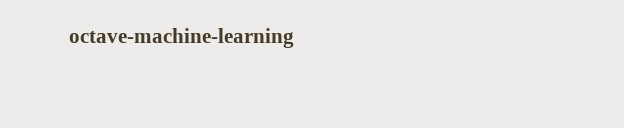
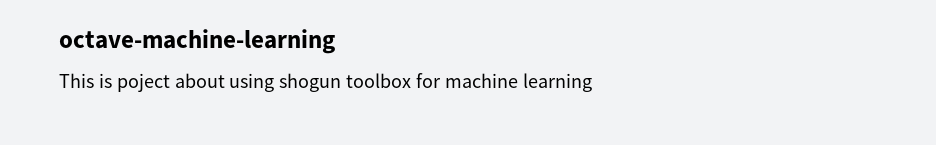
+ This is poject about using shogun toolbox for machine learning

